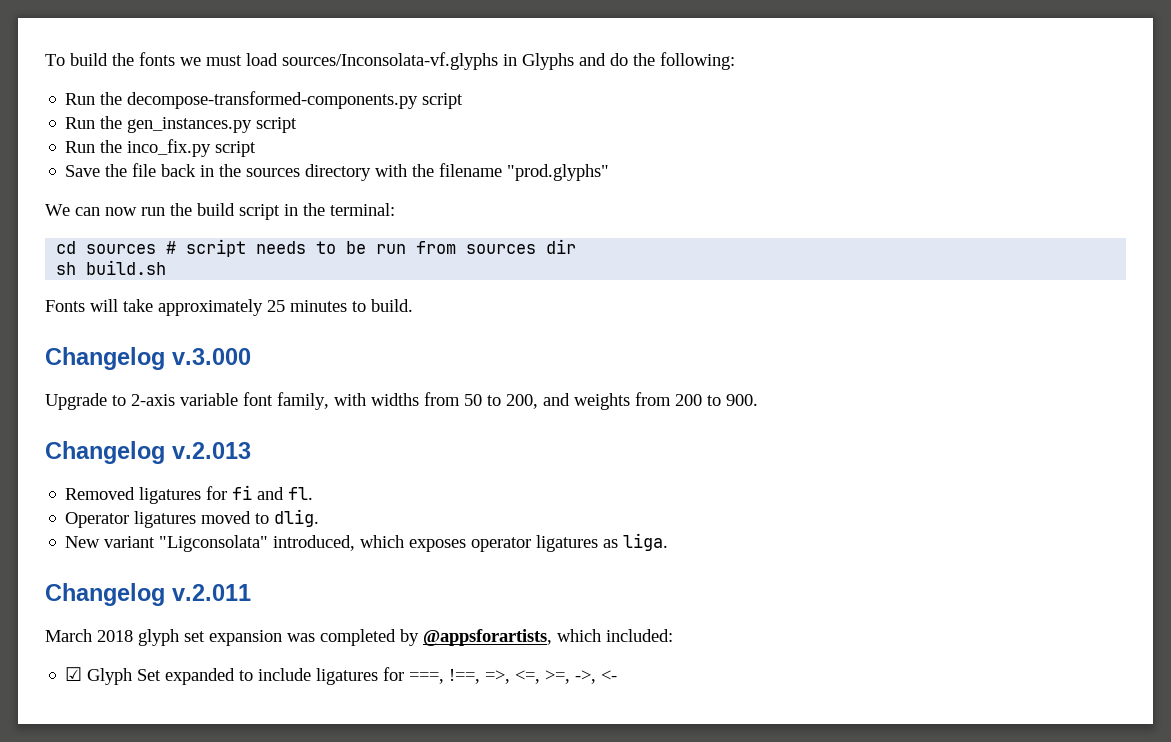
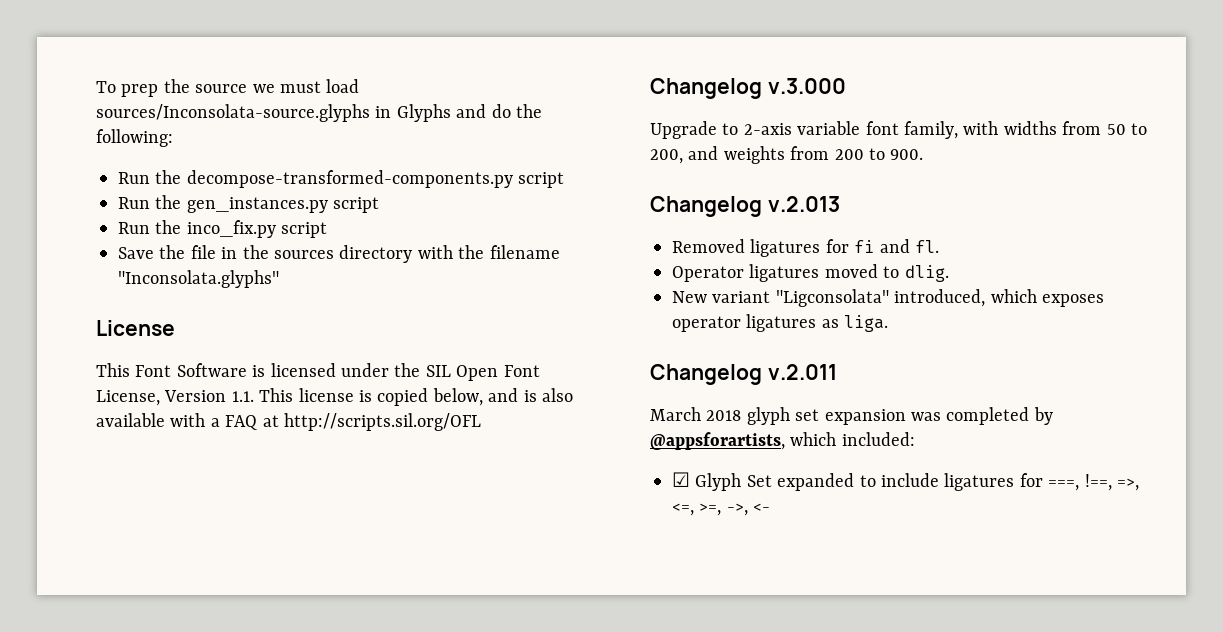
- To build the fonts we must load sources/Inconsolata-vf.glyphs in Glyphs and do the following:
+ To prep the source we must load sources/Inconsolata-source.glyphs in Glyphs and do the following:
- Save the file back in the sources directory with the filename "prod.glyphs"
- We can now run the build script in the terminal:
- cd sources # script needs to be run from sources dir
- sh build.sh
- Fonts will take approximately 25 minutes to build.
+ Save the file in the sources directory with the filename "Inconsolata.glyphs"
+ License
+ This Font Software is licensed under the SIL Open Font License, Version 1.1. This license is copied below, and is also available with a FAQ at http://scripts.sil.org/OFL

